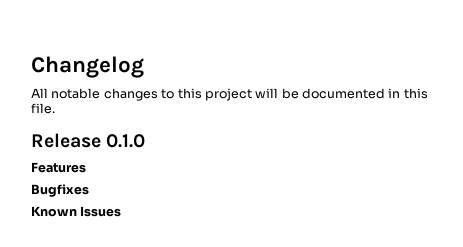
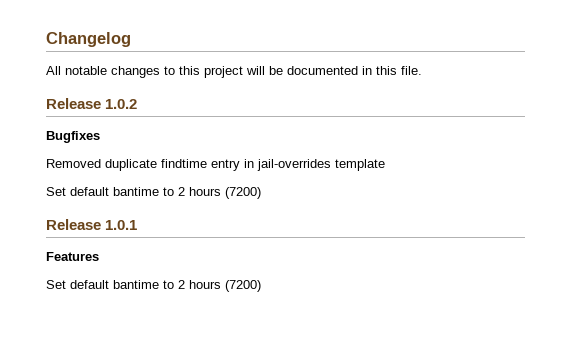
- Release 0.1.0
+ Release 1.0.2
+ Bugfixes
+ Removed duplicate findtime entry in jail-overrides template
+ Set default bantime to 2 hours (7200)
+ Release 1.0.1
  Features
- Bugfixes
- Known Issues
+ Set default bantime to 2 hours (7200)

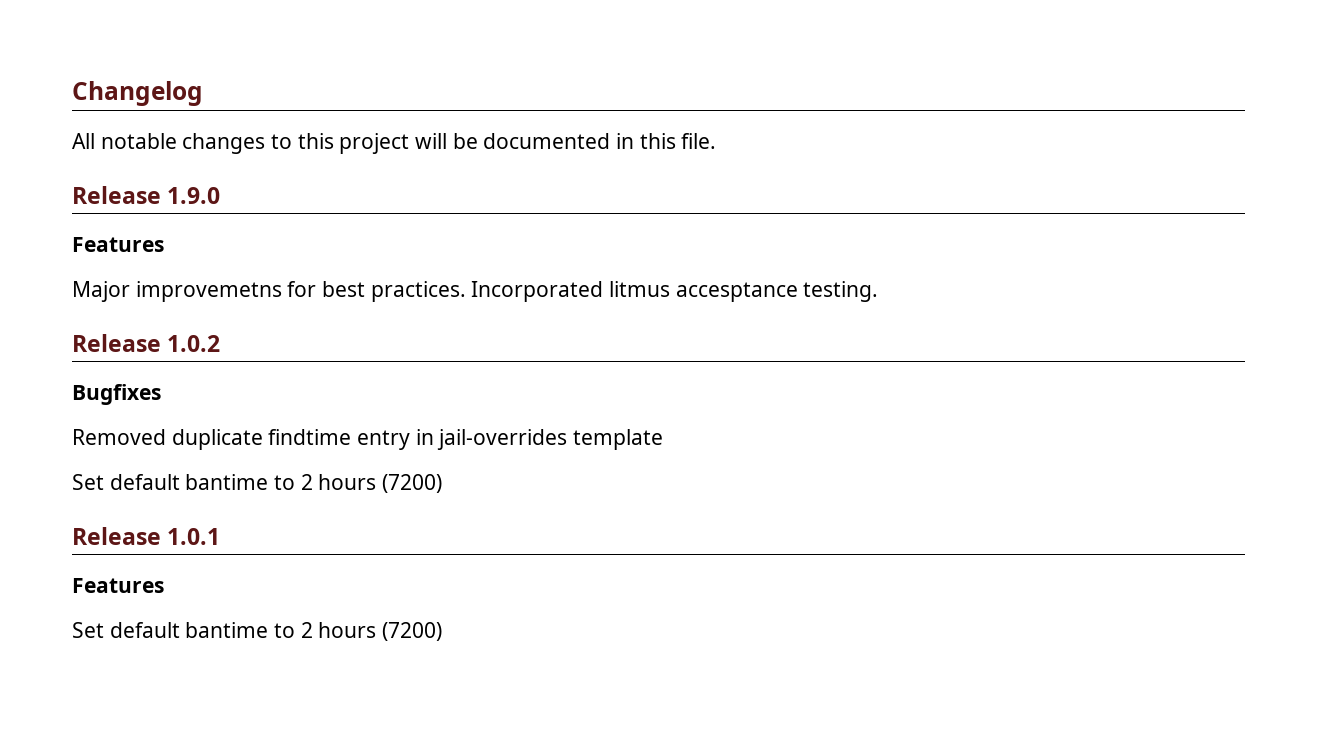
+ Release 1.9.0
+ Features
+ Major improvemetns for best practices. Incorporated litmus accesptance testing.

